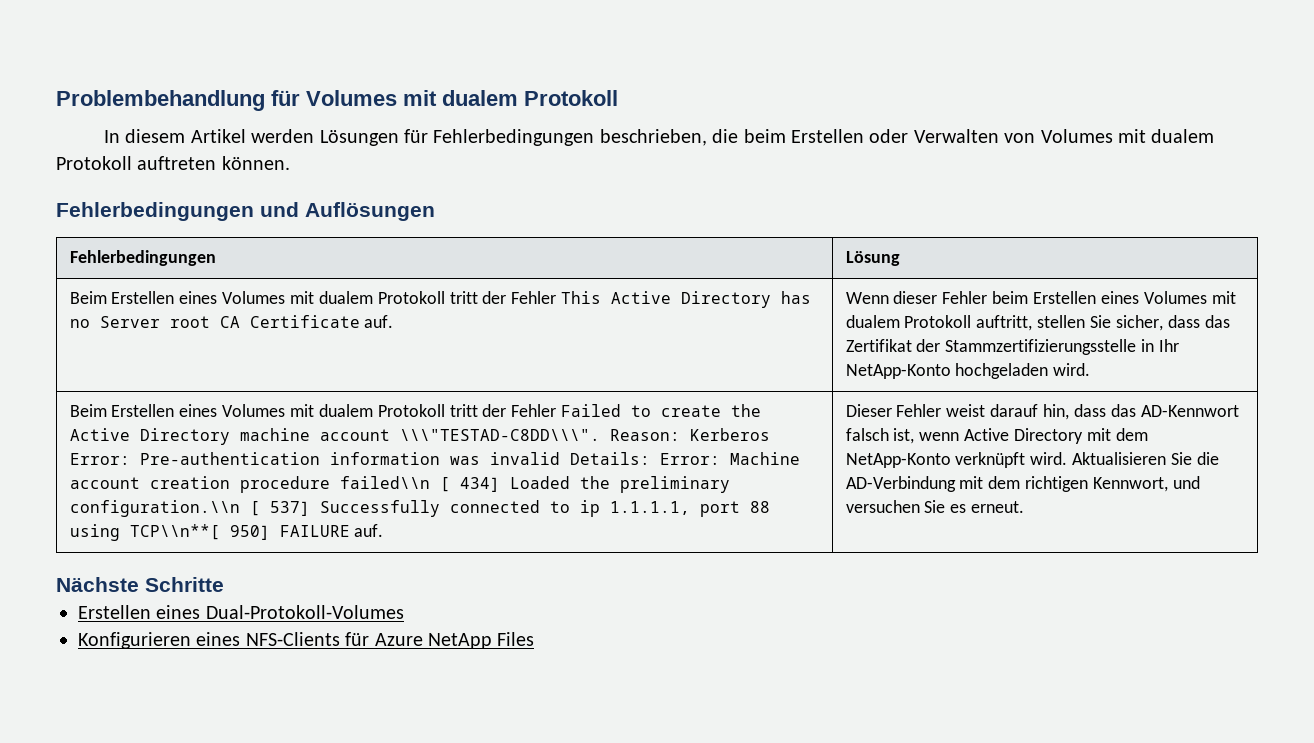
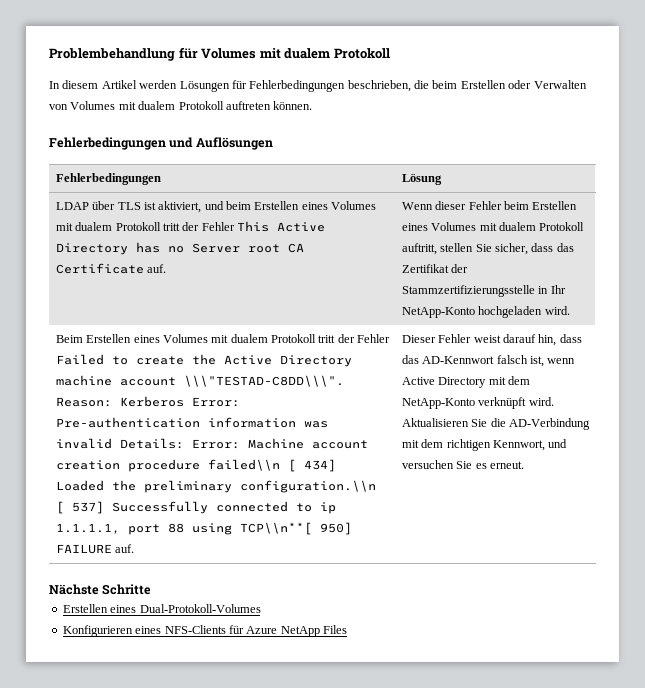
- Beim Erstellen eines Volumes mit dualem Protokoll tritt der Fehler This Active Directory has no Server root CA Certificate auf.
+ LDAP über TLS ist aktiviert, und beim Erstellen eines Volumes mit dualem Protokoll tritt der Fehler This Active Directory has no Server root CA Certificate auf.

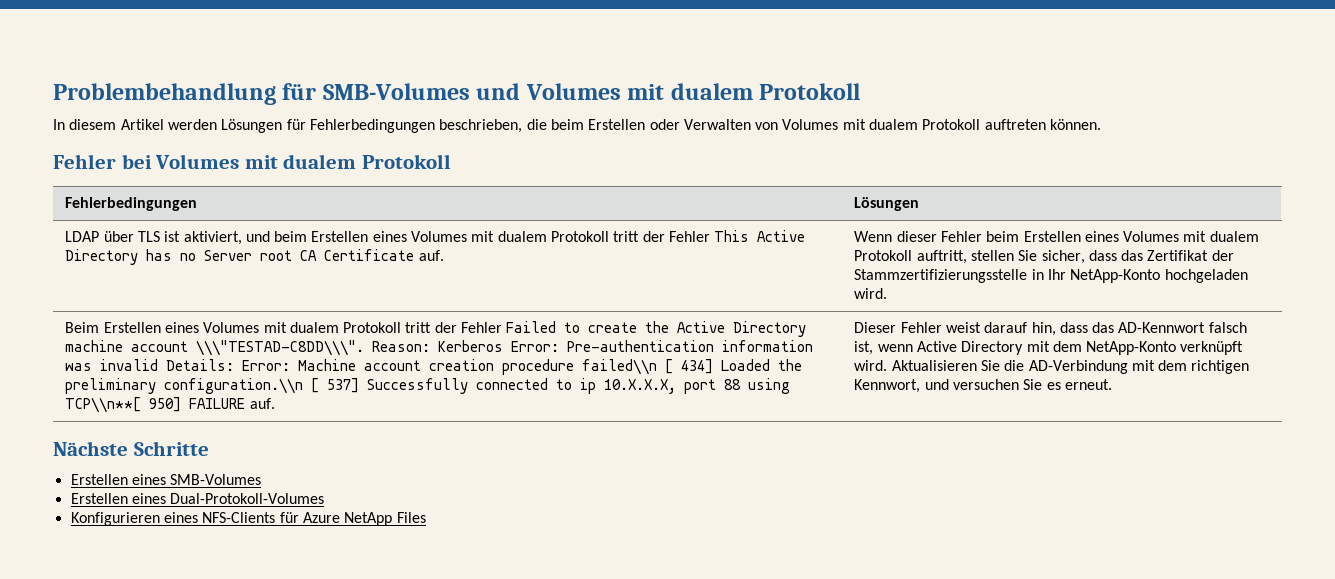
- Problembehandlung für Volumes mit dualem Protokoll
+ Problembehandlung für SMB-Volumes und Volumes mit dualem Protokoll
- Fehlerbedingungen und Auflösungen
+ Fehler bei Volumes mit dualem Protokoll
- Fehlerbedingungen | Lösung
+ Fehlerbedingungen | Lösungen
- Reason: Kerberos Error: Pre-authentication information was invalid Details: Error: Machine account creation procedure failed\\n [ 434] Loaded the preliminary configuration.\\n [ 537] Successfully connected to ip 1.1.1.1, port 88 using TCP\\n**[ 950] FAILURE auf.
+ Reason: Kerberos Error: Pre-authentication information was invalid Details: Error: Machine account creation procedure failed\\n [ 434] Loaded the preliminary configuration.\\n [ 537] Successfully connected to ip 10.X.X.X, port 88 using TCP\\n**[ 950] FAILURE auf.
+ Erstellen eines SMB-Volumes

